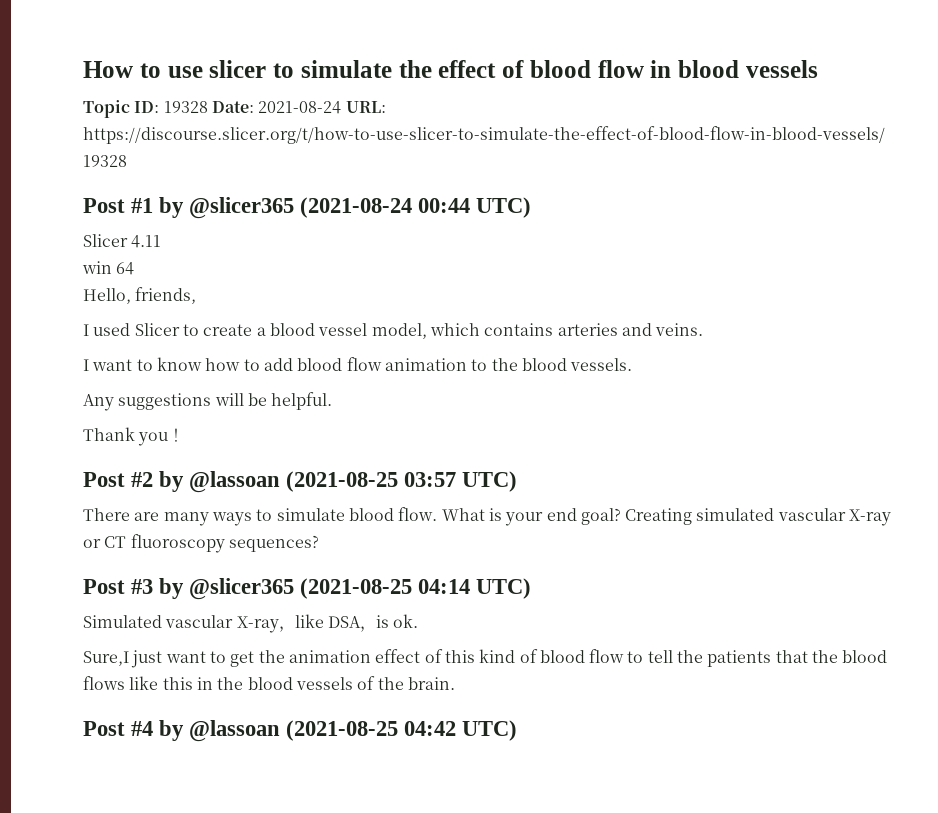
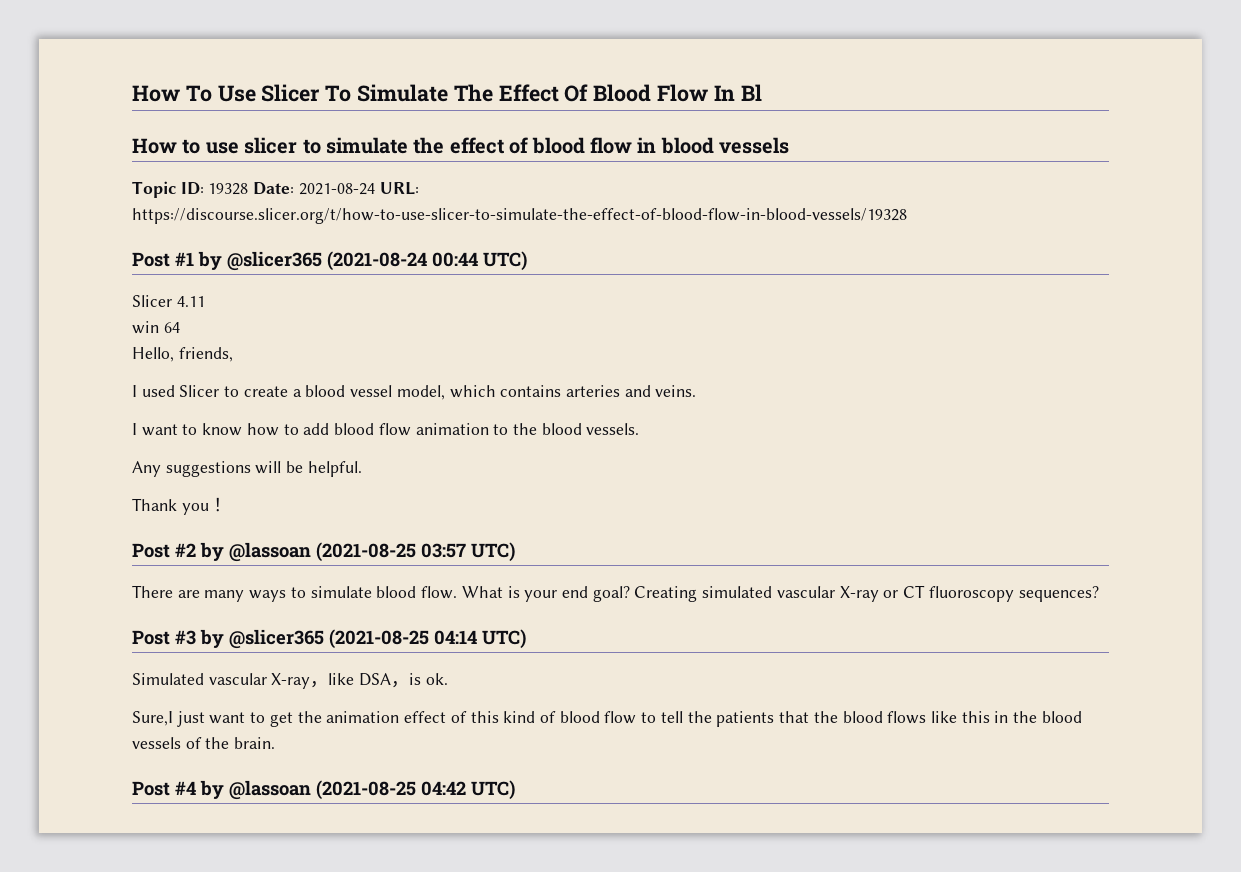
+ How To Use Slicer To Simulate The Effect Of Blood Flow In Bl

